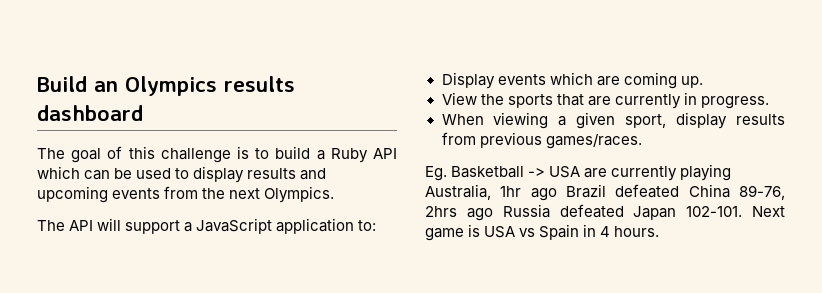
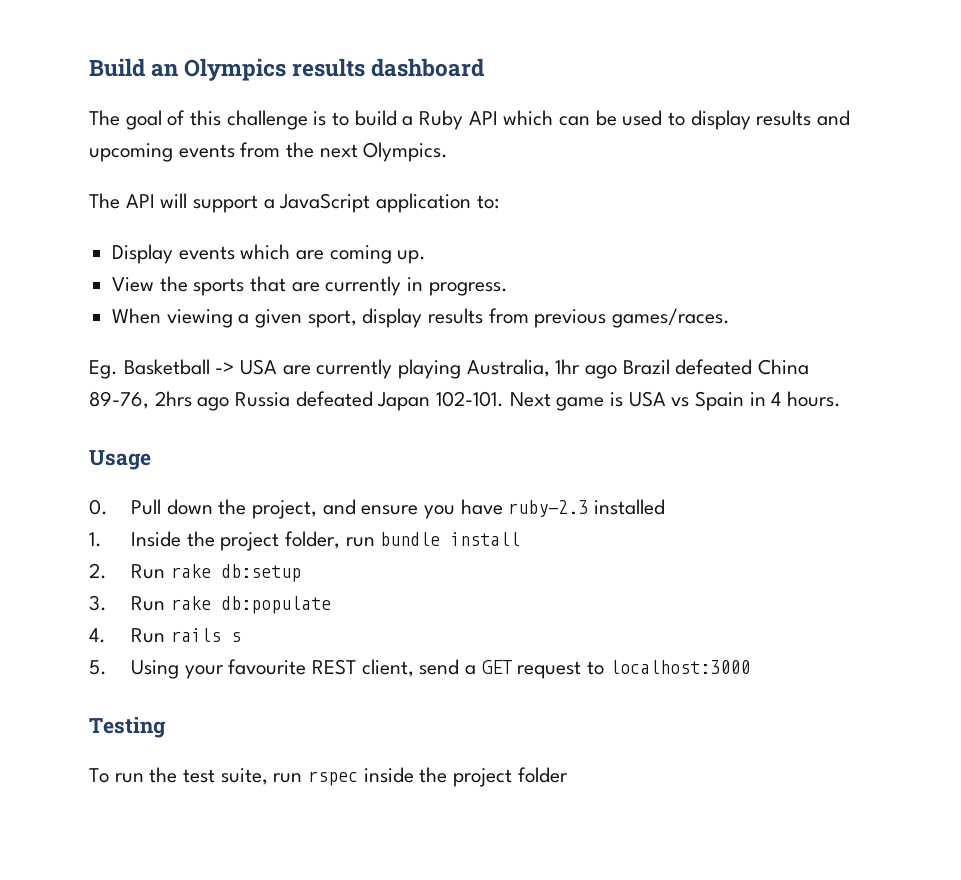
+ Usage
+ 0. Pull down the project, and ensure you have ruby-2.3 installed
+ 1. Inside the project folder, run bundle install
+ 2. Run rake db:setup
+ 3. Run rake db:populate
+ 4. Run rails s
+ 5. Using your favourite REST client, send a GET request to localhost:3000
+ Testing
+ To run the test suite, run rspec inside the project folder

